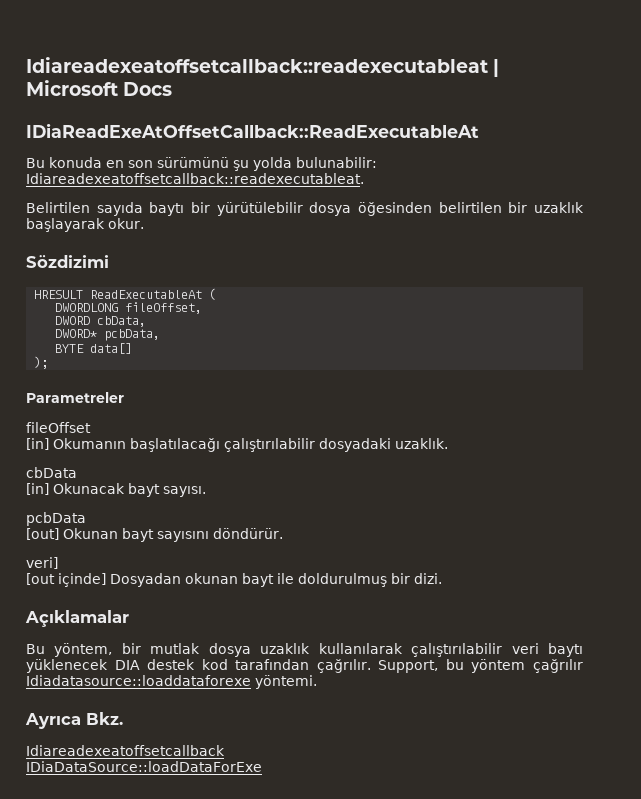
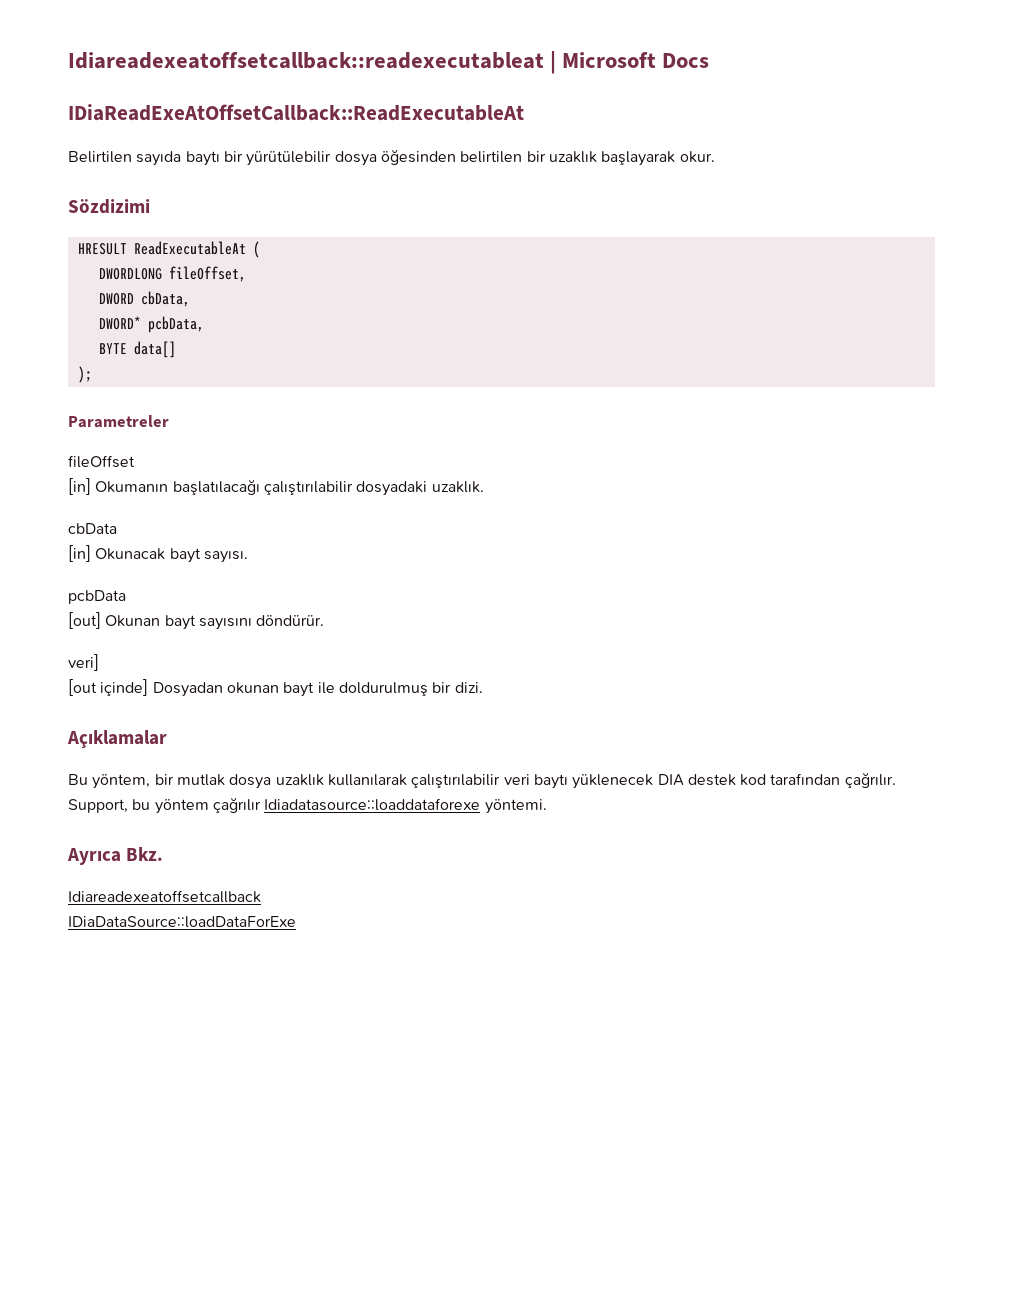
- Bu konuda en son sürümünü şu yolda bulunabilir: Idiareadexeatoffsetcallback::readexecutableat.

